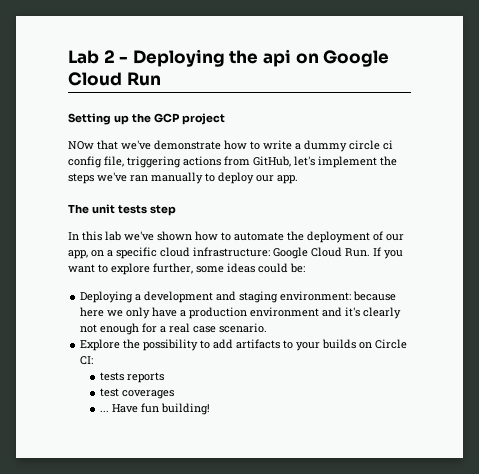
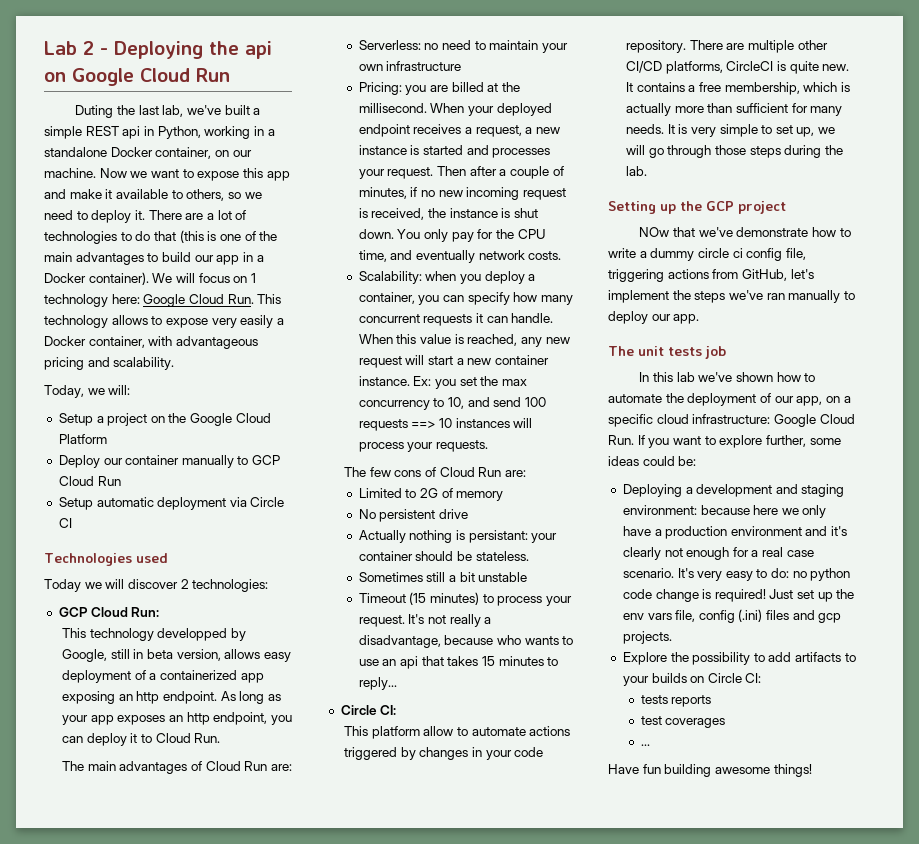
+ Duting the last lab, we've built a simple REST api in Python, working in a standalone Docker container, on our machine. Now we want to expose this app and make it available to others, so we need to deploy it. There are a lot of technologies to do that (this is one of the main advantages to build our app in a Docker container). We will focus on 1 technology here: Google Cloud Run. This technology allows to expose very easily a Docker container, with advantageous pricing and scalability.
+ Today, we will:
+ Setup a project on the Google Cloud Platform
+ Deploy our container manually to GCP Cloud Run
+ Setup automatic deployment via Circle CI
+ Technologies used
+ Today we will discover 2 technologies:
+ GCP Cloud Run:
+ This technology developped by Google, still in beta version, allows easy deployment of a containerized app exposing an http endpoint. As long as your app exposes an http endpoint, you can deploy it to Cloud Run.
+ The main advantages of Cloud Run are:
+ Serverless: no need to maintain your own infrastructure
+ Pricing: you are billed at the millisecond. When your deployed endpoint receives a request, a new instance is started and processes your request. Then after a couple of minutes, if no new incoming request is received, the instance is shut down. You only pay for the CPU time, and eventually network costs.
+ Scalability: when you deploy a container, you can specify how many concurrent requests it can handle. When this value is reached, any new request will start a new container instance. Ex: you set the max concurrency to 10, and send 100 requests ==> 10 instances will process your requests.
+ The few cons of Cloud Run are:
+ Limited to 2G of memory
+ No persistent drive
+ Actually nothing is persistant: your container should be stateless.
+ Sometimes still a bit unstable
+ Timeout (15 minutes) to process your request. It's not really a disadvantage, because who wants to use an api that takes 15 minutes to reply...
+ Circle CI:
+ This platform allow to automate actions triggered by changes in your code repository. There are multiple other CI/CD platforms, CircleCI is quite new. It contains a free membership, which is actually more than sufficient for many needs. It is very simple to set up, we will go through those steps during the lab.
- The unit tests step
+ The unit tests job
+ It's very easy to do: no python code change is required! Just set up the env vars file, config (.ini) files and gcp projects.
- ... Have fun building!
+ ...
+ Have fun building awesome things!

